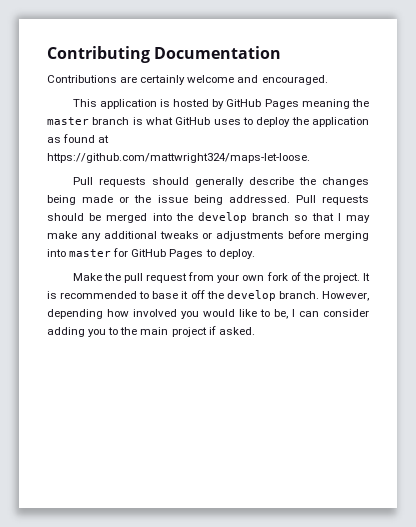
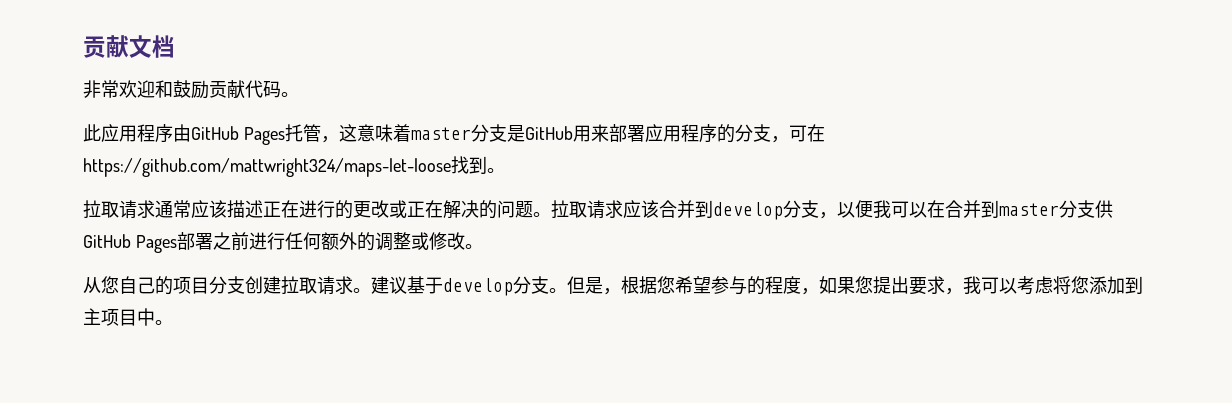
- Contributing Documentation
- Contributions are certainly welcome and encouraged.
- This application is hosted by GitHub Pages meaning the master branch is what GitHub uses to deploy the application as found at https://github.com/mattwright324/maps-let-loose.
- Pull requests should generally describe the changes being made or the issue being addressed. Pull requests should be merged into the develop branch so that I may make any additional tweaks or adjustments before merging into master for GitHub Pages to deploy.
- Make the pull request from your own fork of the project. It is recommended to base it off the develop branch. However, depending how involved you would like to be, I can consider adding you to the main project if asked.
+ 贡献文档
+ 非常欢迎和鼓励贡献代码。
+ 此应用程序由GitHub Pages托管，这意味着master分支是GitHub用来部署应用程序的分支，可在https://github.com/mattwright324/maps-let-loose找到。
+ 拉取请求通常应该描述正在进行的更改或正在解决的问题。拉取请求应该合并到develop分支，以便我可以在合并到master分支供GitHub Pages部署之前进行任何额外的调整或修改。
+ 从您自己的项目分支创建拉取请求。建议基于develop分支。但是，根据您希望参与的程度，如果您提出要求，我可以考虑将您添加到主项目中。

